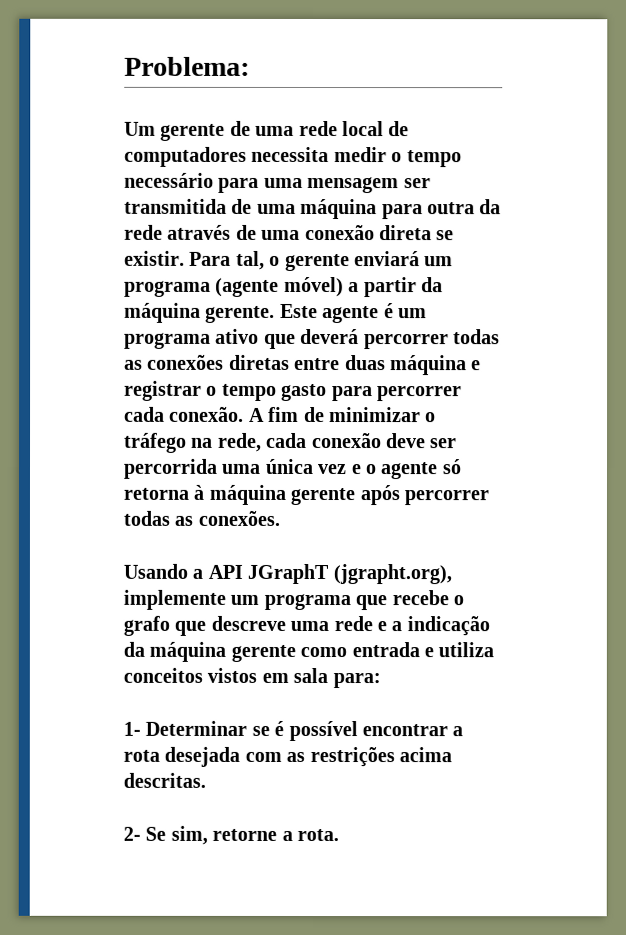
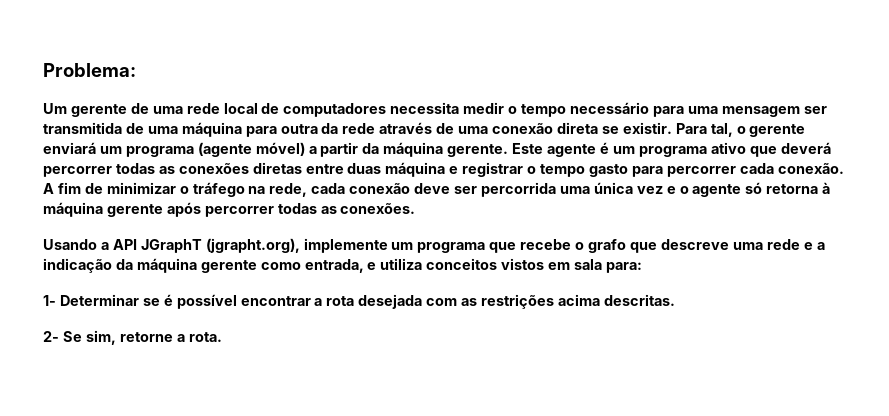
- Usando a API JGraphT (jgrapht.org), implemente um programa que recebe o grafo que descreve uma rede e a indicação da máquina gerente como entrada e utiliza conceitos vistos em sala para:
+ Usando a API JGraphT (jgrapht.org), implemente um programa que recebe o grafo que descreve uma rede e a indicação da máquina gerente como entrada, e utiliza conceitos vistos em sala para:

